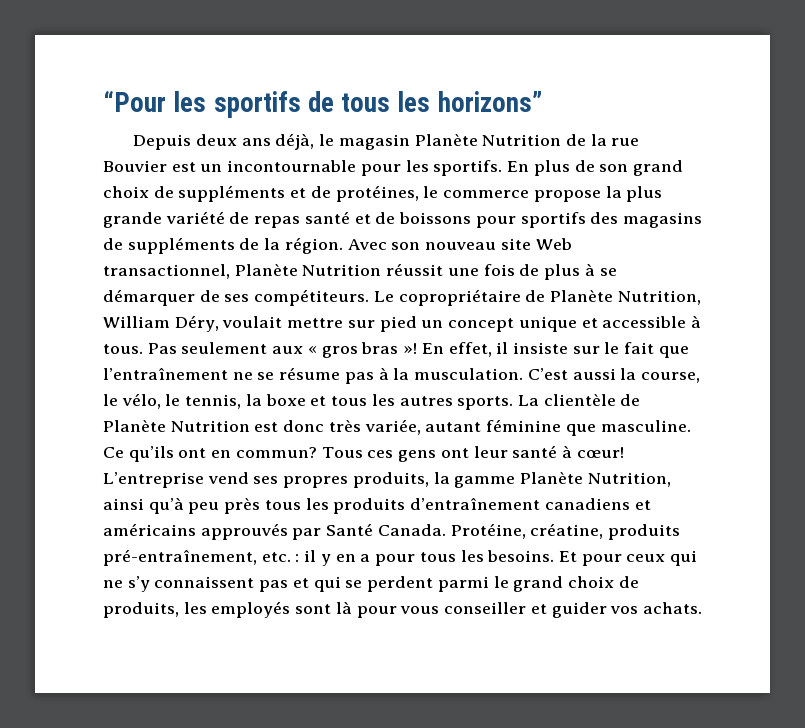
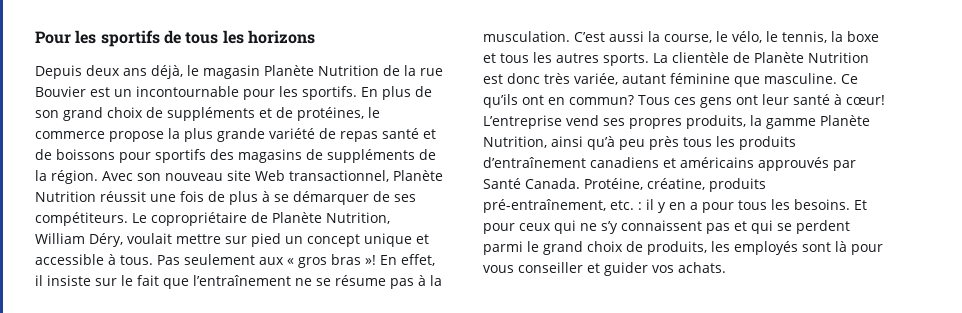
- “Pour les sportifs de tous les horizons”
+ Pour les sportifs de tous les horizons

